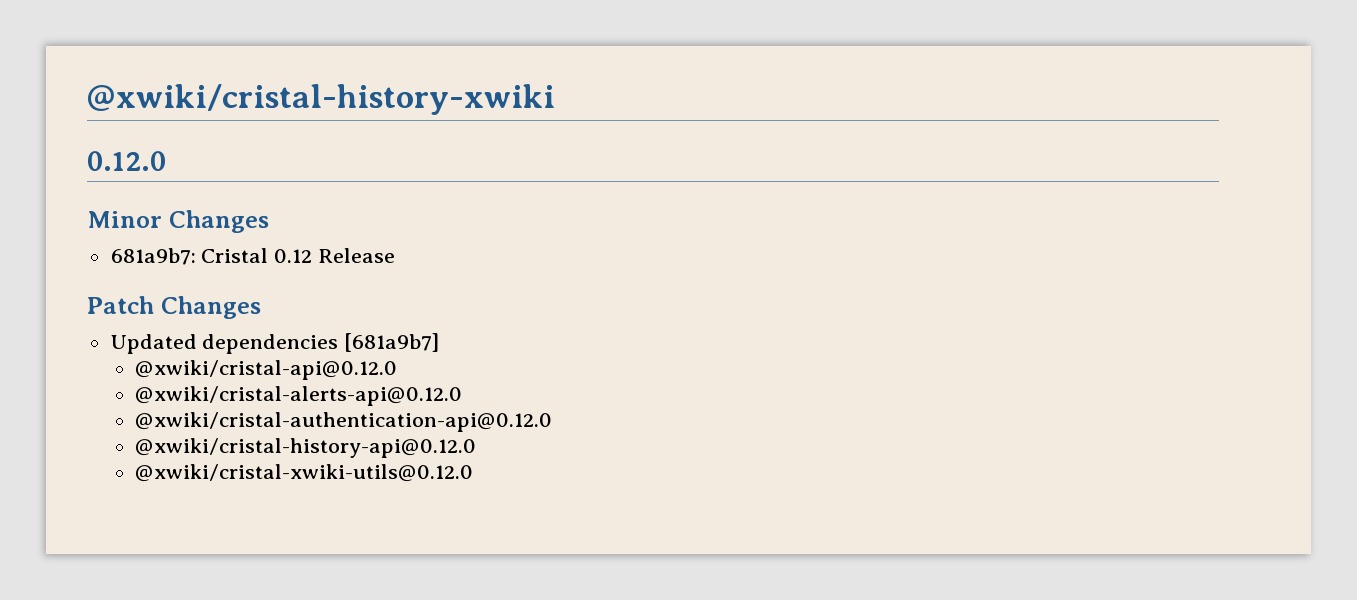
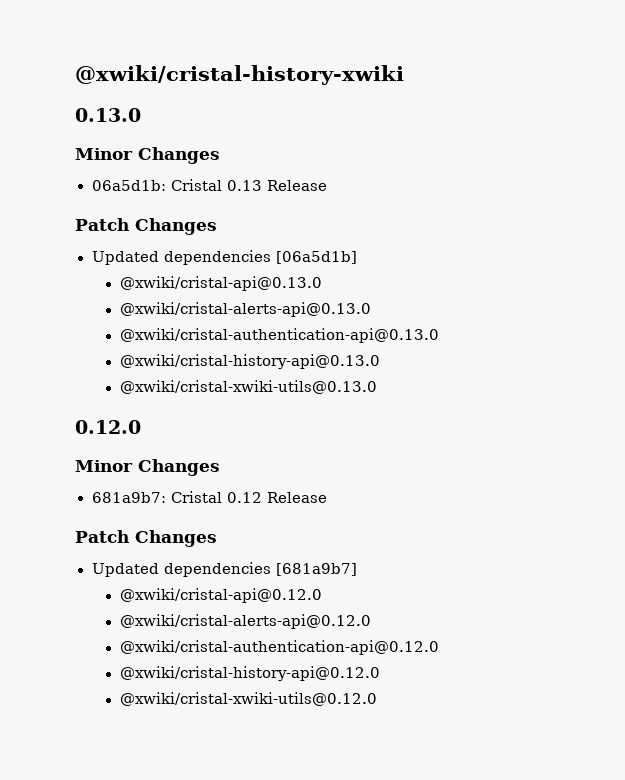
+ 0.13.0
+ Minor Changes
+ 06a5d1b: Cristal 0.13 Release
+ Patch Changes
+ Updated dependencies [06a5d1b]
+ @xwiki/cristal-api@0.13.0
+ @xwiki/cristal-alerts-api@0.13.0
+ @xwiki/cristal-authentication-api@0.13.0
+ @xwiki/cristal-history-api@0.13.0
+ @xwiki/cristal-xwiki-utils@0.13.0

